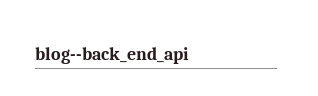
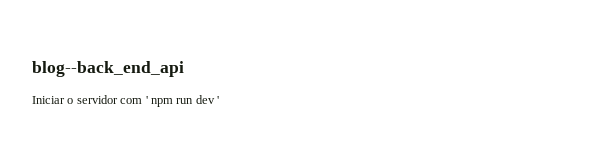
+ Iniciar o servidor com ' npm run dev '

